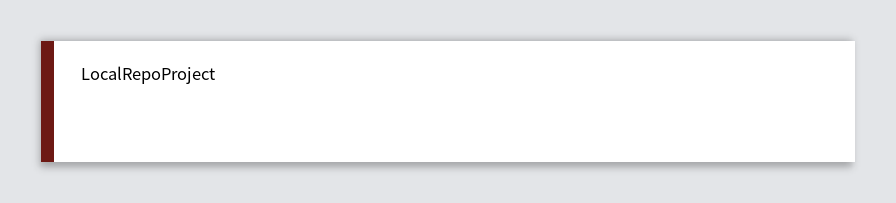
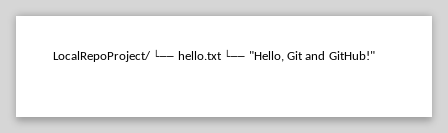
- LocalRepoProject
+ LocalRepoProject/ └── hello.txt └── "Hello, Git and GitHub!"

